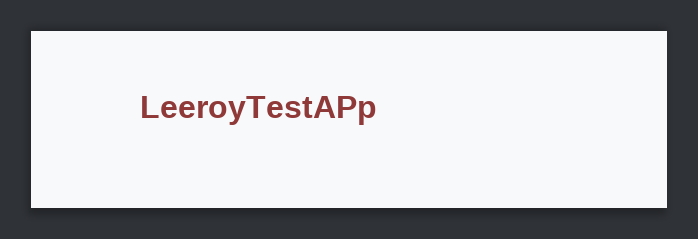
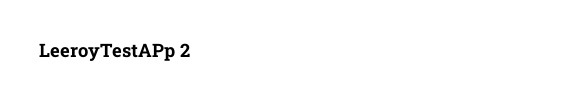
- LeeroyTestAPp
+ LeeroyTestAPp 2

